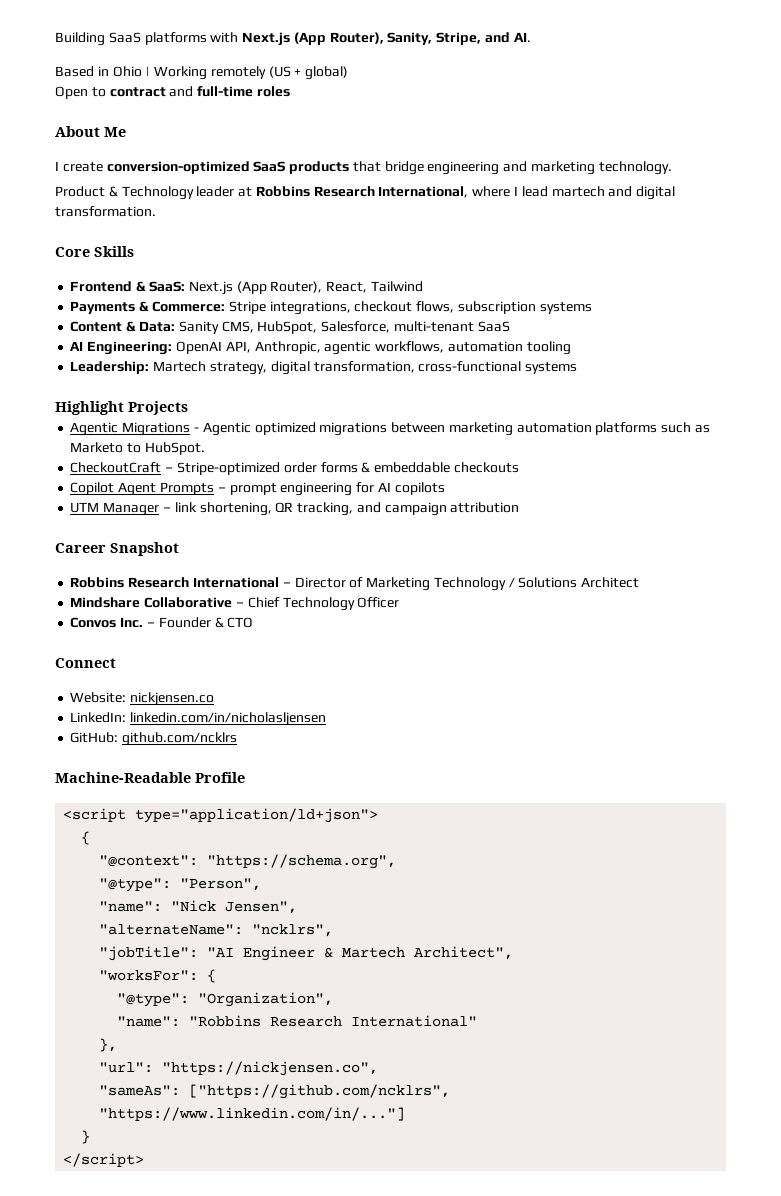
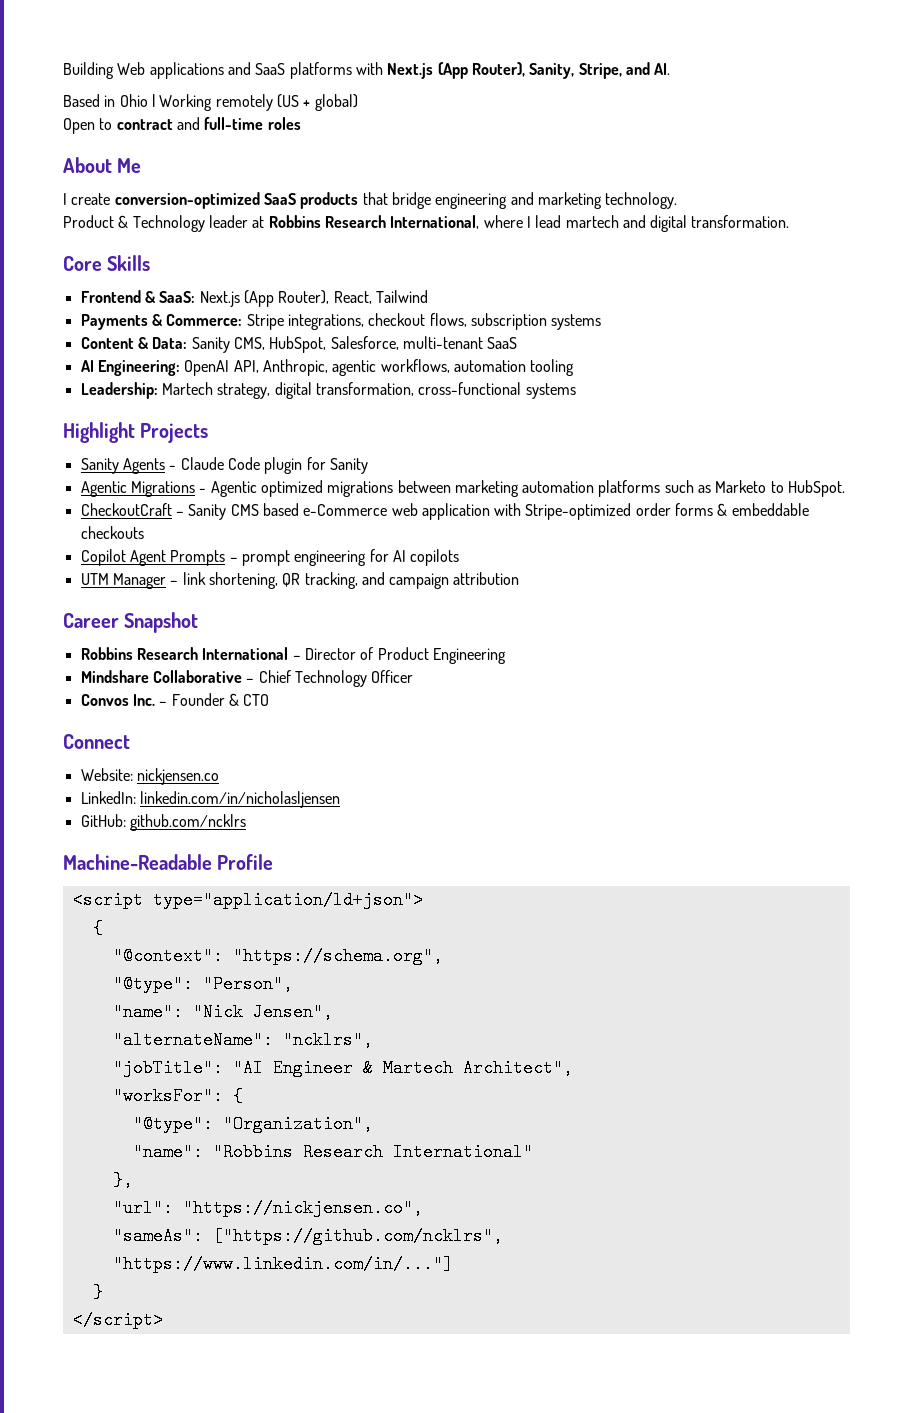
- Building SaaS platforms with Next.js (App Router), Sanity, Stripe, and AI.
+ Building Web applications and SaaS platforms with Next.js (App Router), Sanity, Stripe, and AI.
+ Sanity Agents - Claude Code plugin for Sanity
- CheckoutCraft – Stripe-optimized order forms & embeddable checkouts
+ CheckoutCraft – Sanity CMS based e-Commerce web application with Stripe-optimized order forms & embeddable checkouts
- Robbins Research International – Director of Marketing Technology / Solutions Architect
+ Robbins Research International – Director of Product Engineering

